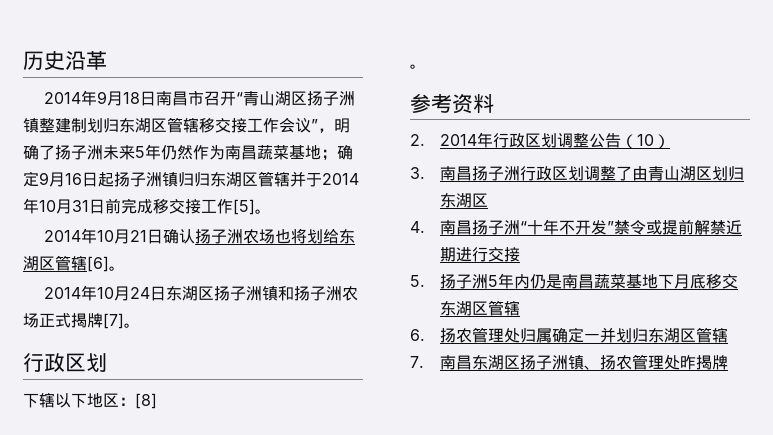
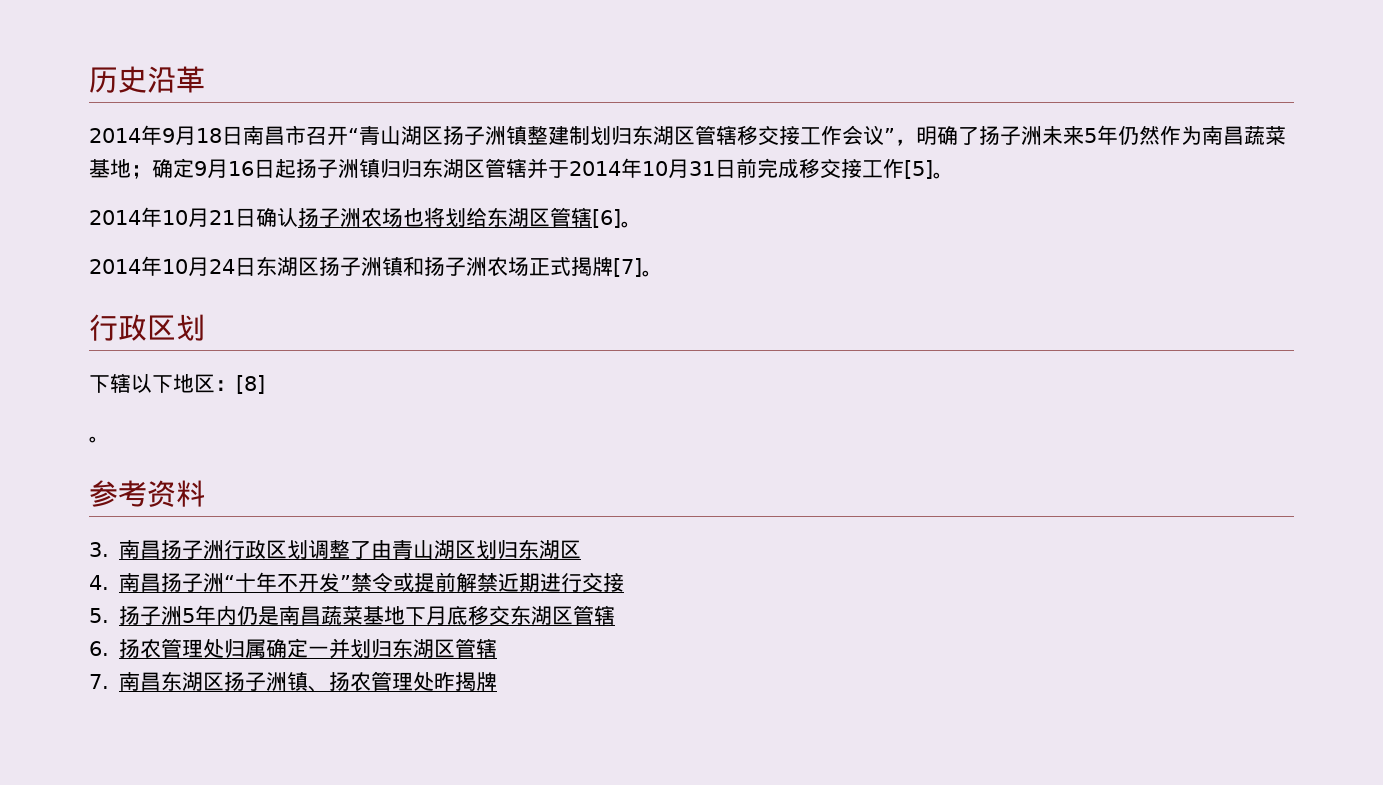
- 2. 2014年行政区划调整公告（10）

